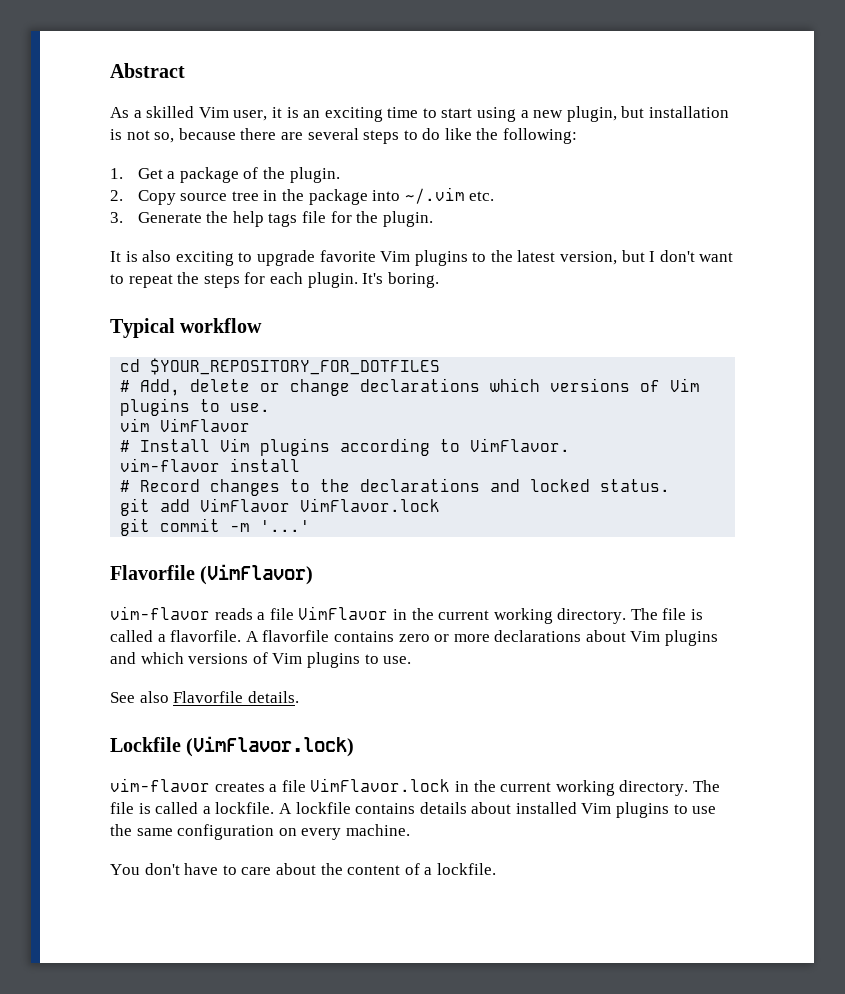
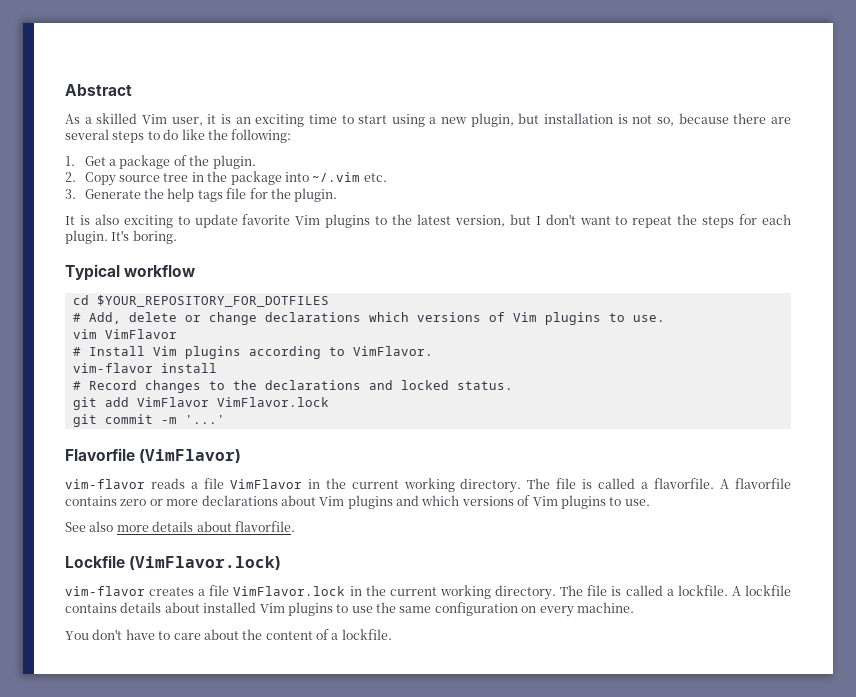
- It is also exciting to upgrade favorite Vim plugins to the latest version, but I don't want to repeat the steps for each plugin.
+ It is also exciting to update favorite Vim plugins to the latest version, but I don't want to repeat the steps for each plugin.
- See also Flavorfile details.
+ See also more details about flavorfile.

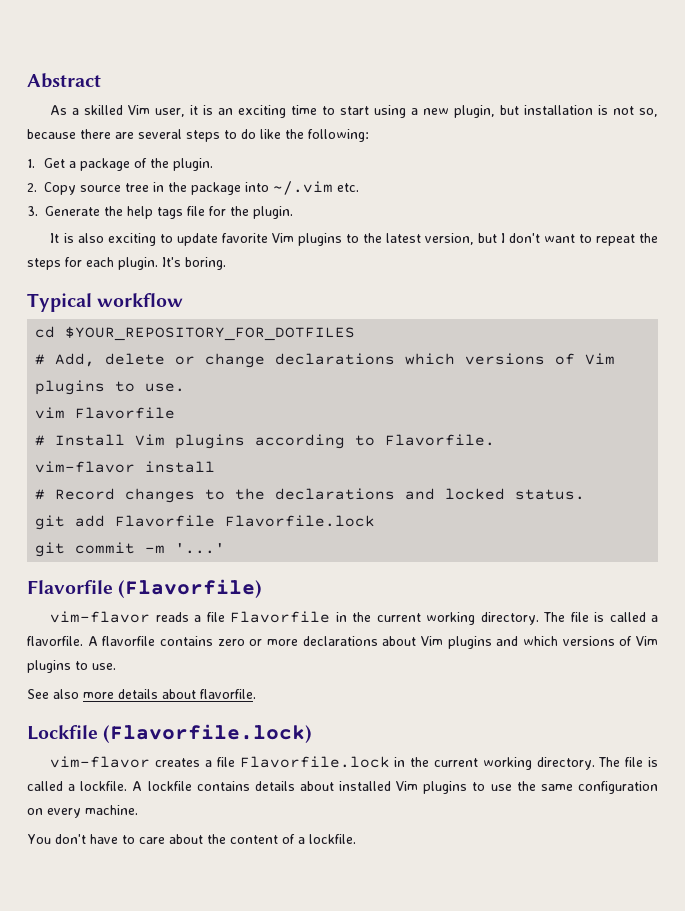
- vim VimFlavor
+ vim Flavorfile
- # Install Vim plugins according to VimFlavor.
+ # Install Vim plugins according to Flavorfile.
- git add VimFlavor VimFlavor.lock
+ git add Flavorfile Flavorfile.lock
- Flavorfile (VimFlavor)
+ Flavorfile (Flavorfile)
- vim-flavor reads a file VimFlavor in the current working directory.
+ vim-flavor reads a file Flavorfile in the current working directory.
- Lockfile (VimFlavor.lock)
+ Lockfile (Flavorfile.lock)
- vim-flavor creates a file VimFlavor.lock in the current working directory.
+ vim-flavor creates a file Flavorfile.lock in the current working directory.

